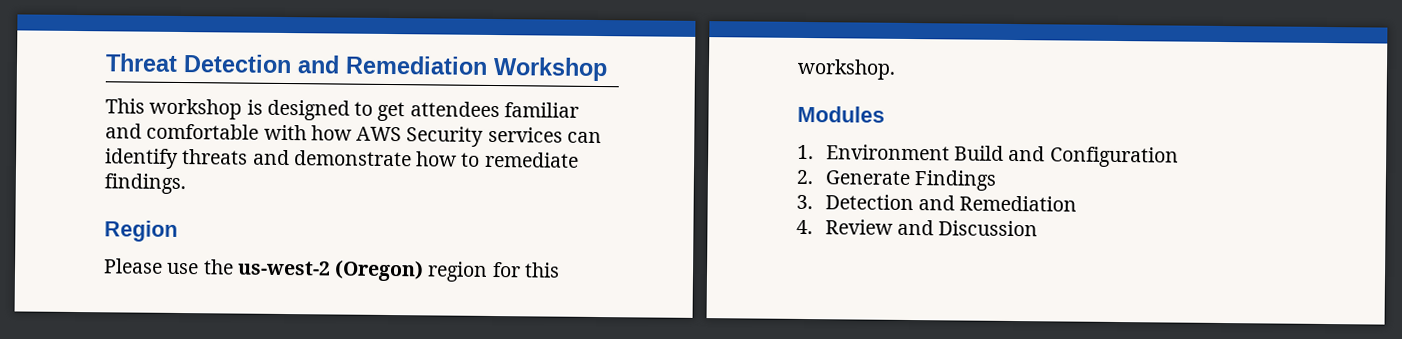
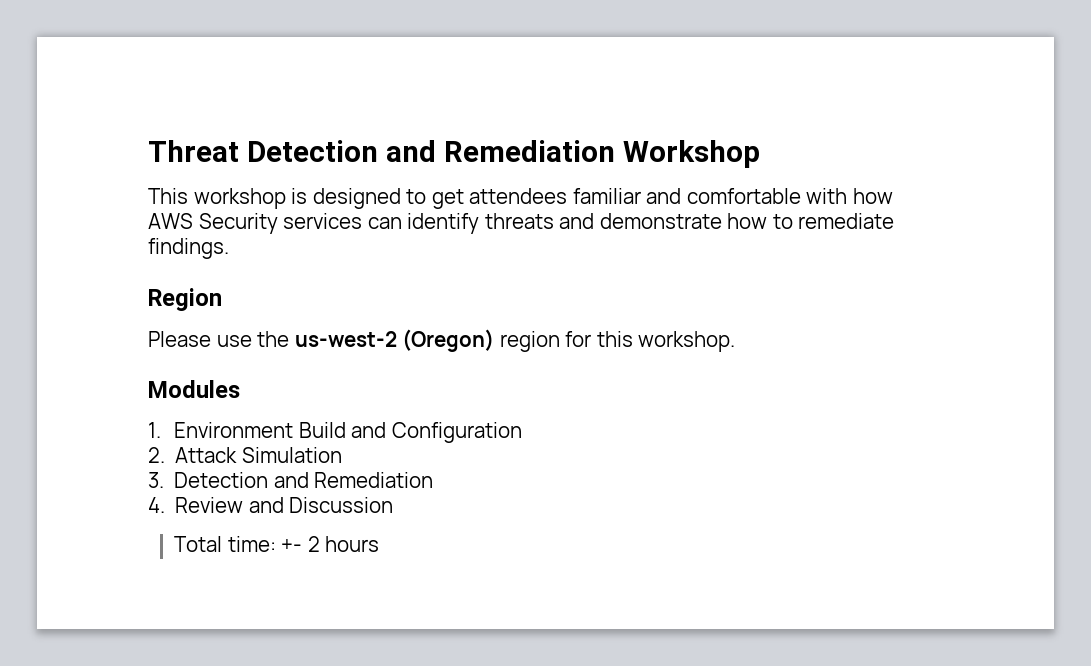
- 2. Generate Findings
+ 2. Attack Simulation
+ Total time: +- 2 hours

